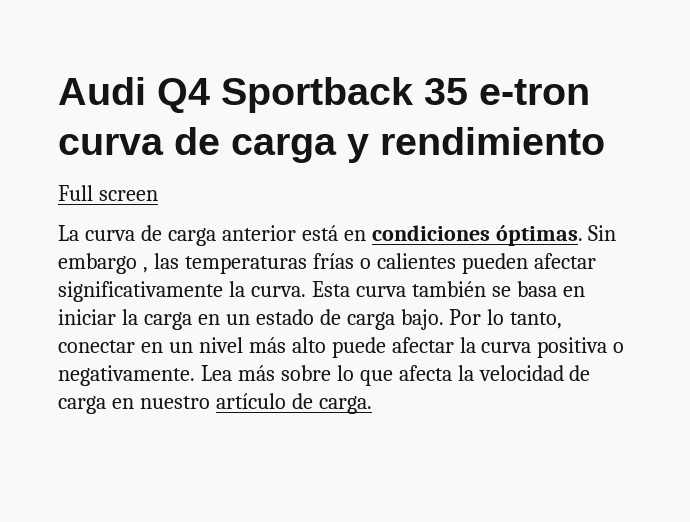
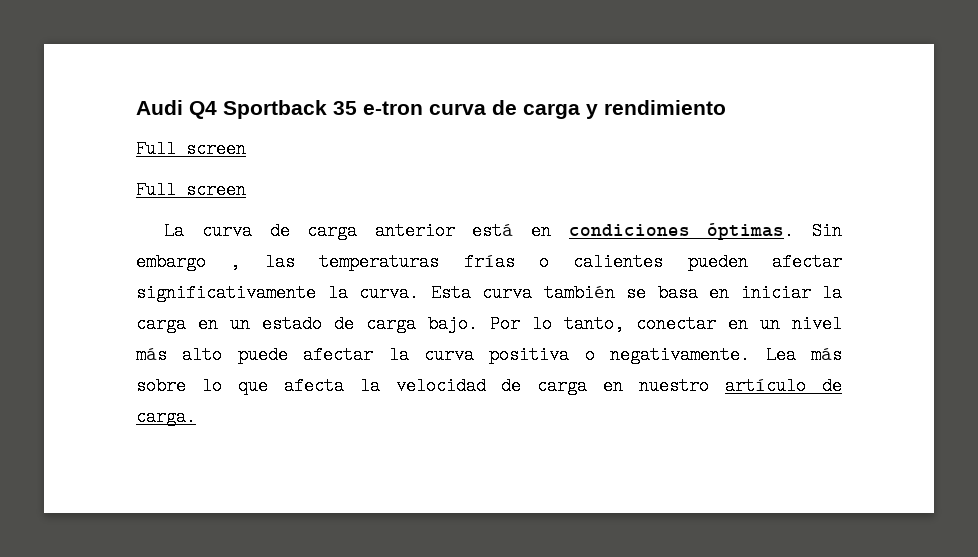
  Audi Q4 Sportback 35 e-tron curva de carga y rendimiento
+ Full screen

